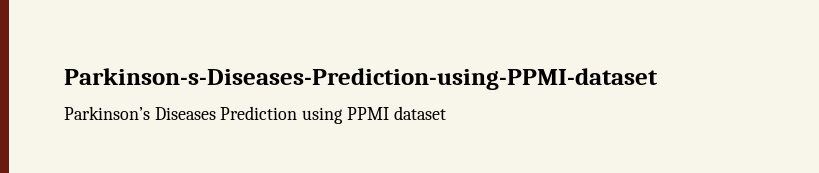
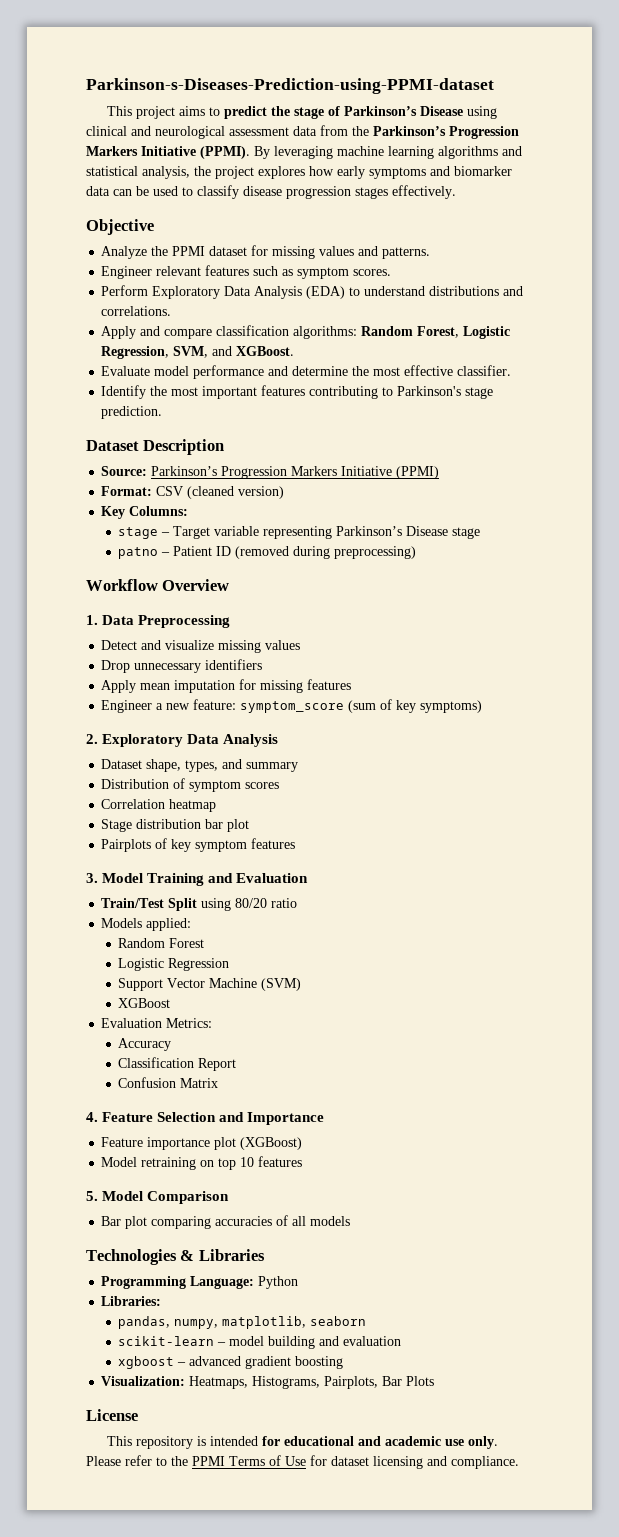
- Parkinson’s Diseases Prediction using PPMI dataset
+ This project aims to predict the stage of Parkinson’s Disease using clinical and neurological assessment data from the Parkinson’s Progression Markers Initiative (PPMI). By leveraging machine learning algorithms and statistical analysis, the project explores how early symptoms and biomarker data can be used to classify disease progression stages effectively.
+ Objective
+ Analyze the PPMI dataset for missing values and patterns.
+ Engineer relevant features such as symptom scores.
+ Perform Exploratory Data Analysis (EDA) to understand distributions and correlations.
+ Apply and compare classification algorithms: Random Forest, Logistic Regression, SVM, and XGBoost.
+ Evaluate model performance and determine the most effective classifier.
+ Identify the most important features contributing to Parkinson's stage prediction.
+ Dataset Description
+ Source: Parkinson’s Progression Markers Initiative (PPMI)
+ Format: CSV (cleaned version)
+ Key Columns:
+ stage – Target variable representing Parkinson’s Disease stage
+ patno – Patient ID (removed during preprocessing)
+ Workflow Overview
+ 1. Data Preprocessing
+ Detect and visualize missing values
+ Drop unnecessary identifiers
+ Apply mean imputation for missing features
+ Engineer a new feature: symptom_score (sum of key symptoms)
+ 2. Exploratory Data Analysis
+ Dataset shape, types, and summary
+ Distribution of symptom scores
+ Correlation heatmap
+ Stage distribution bar plot
+ Pairplots of key symptom features
+ 3. Model Training and Evaluation
+ Train/Test Split using 80/20 ratio
+ Models applied:
+ Random Forest
+ Logistic Regression
+ Support Vector Machine (SVM)
+ XGBoost
+ Evaluation Metrics:
+ Accuracy
+ Classification Report
+ Confusion Matrix
+ 4. Feature Selection and Importance
+ Feature importance plot (XGBoost)
+ Model retraining on top 10 features
+ 5. Model Comparison
+ Bar plot comparing accuracies of all models
+ Technologies & Libraries
+ Programming Language: Python
+ Libraries:
+ pandas, numpy, matplotlib, seaborn
+ scikit-learn – model building and evaluation
+ xgboost – advanced gradient boosting
+ Visualization: Heatmaps, Histograms, Pairplots, Bar Plots
+ License
+ This repository is intended for educational and academic use only. Please refer to the PPMI Terms of Use for dataset licensing and compliance.

